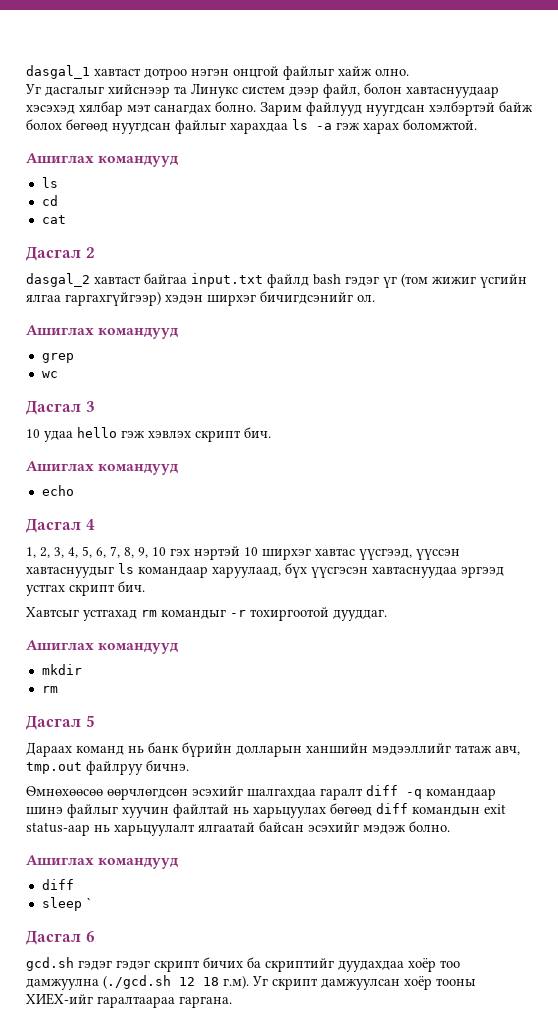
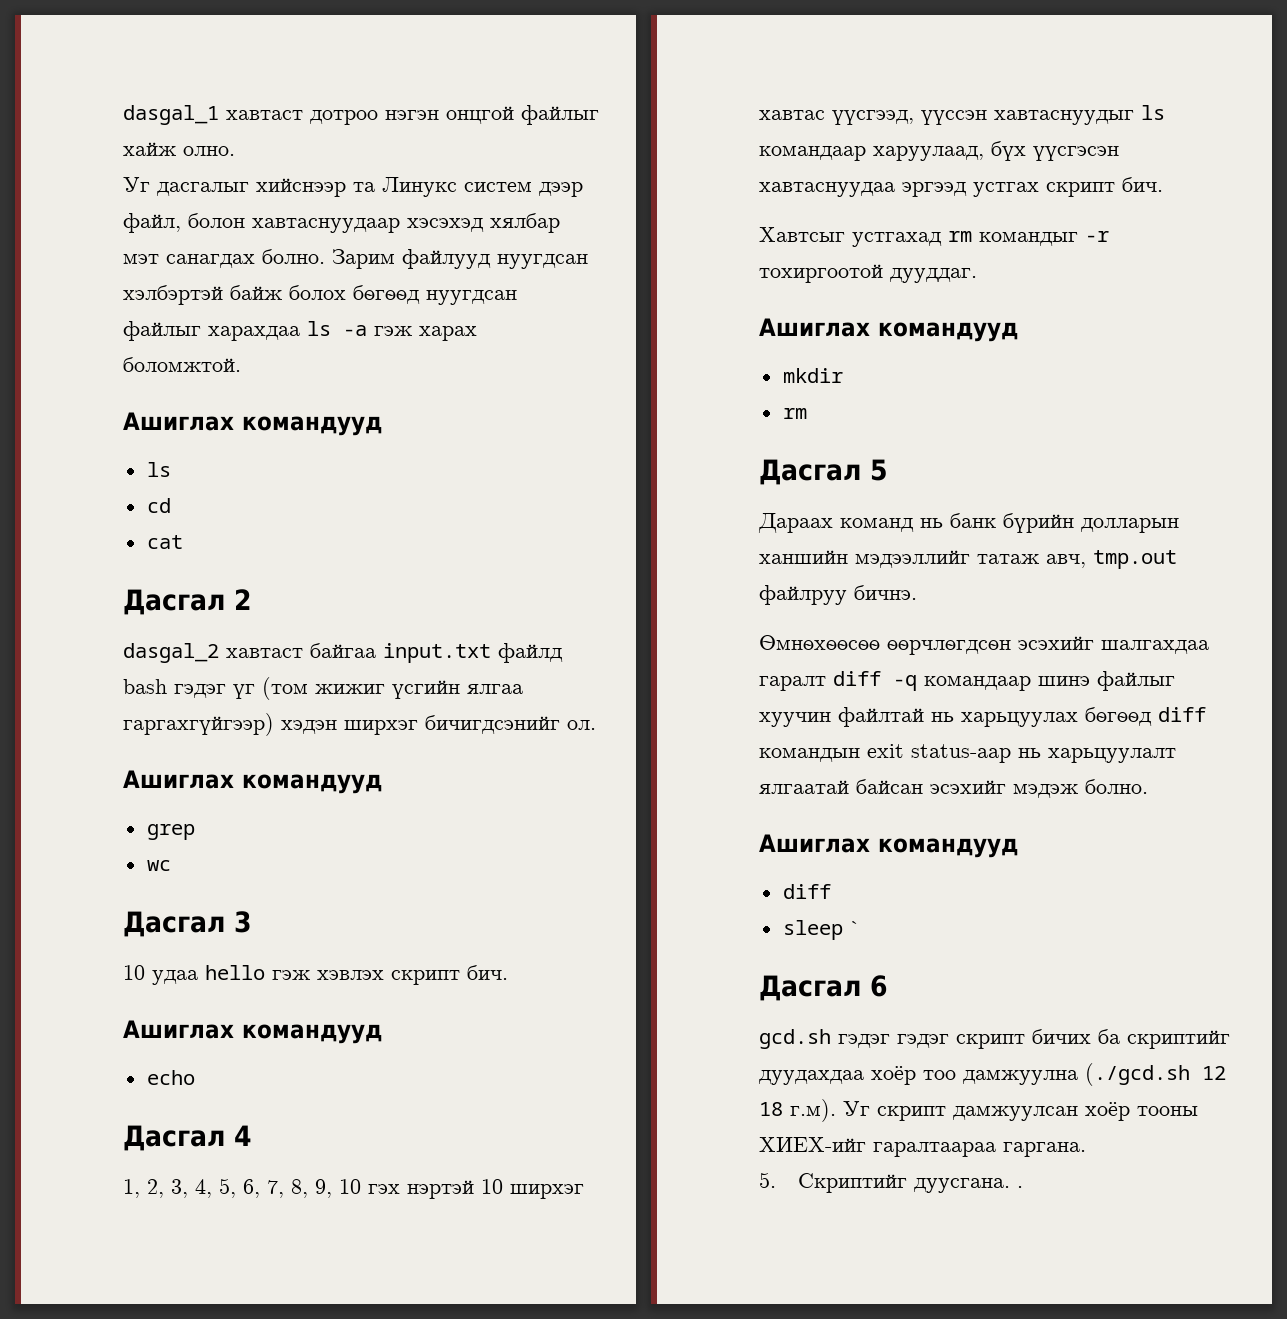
+ 5. Скриптийг дуусгана. .

